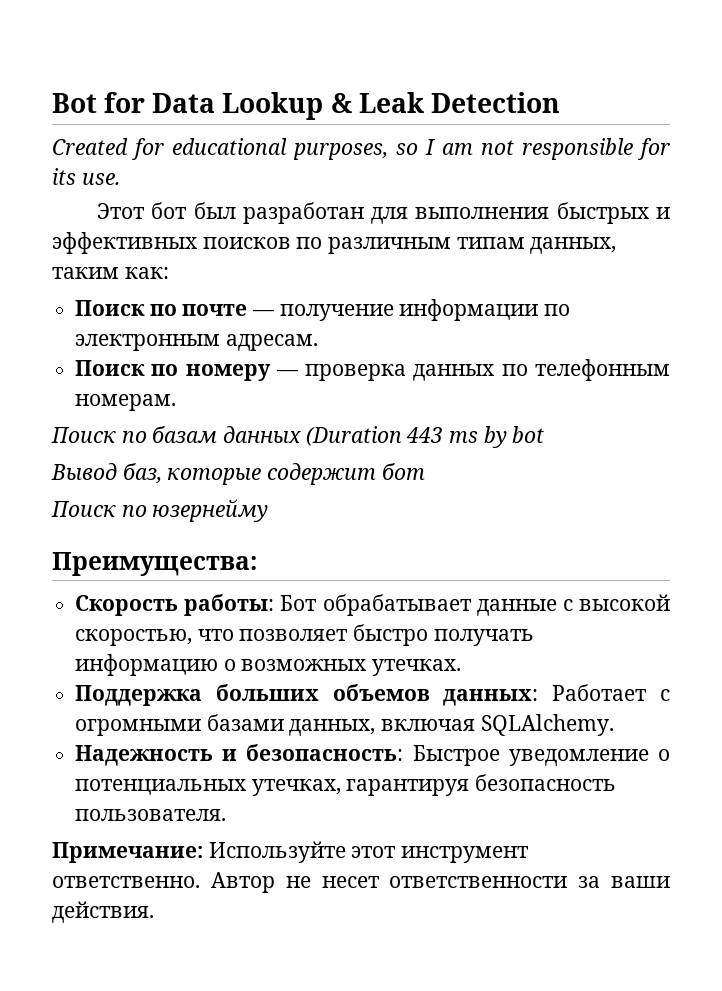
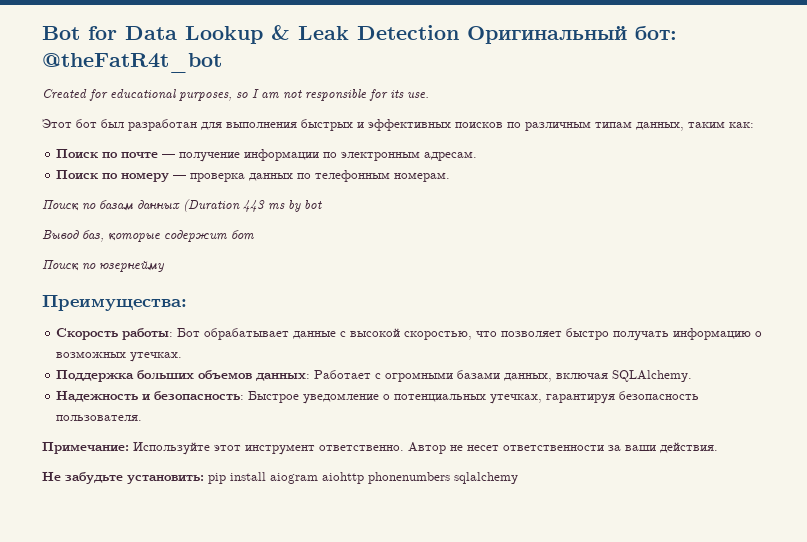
- Bot for Data Lookup & Leak Detection
+ Bot for Data Lookup & Leak Detection Оригинальный бот: @theFatR4t_bot
+ Не забудьте установить: pip install aiogram aiohttp phonenumbers sqlalchemy

